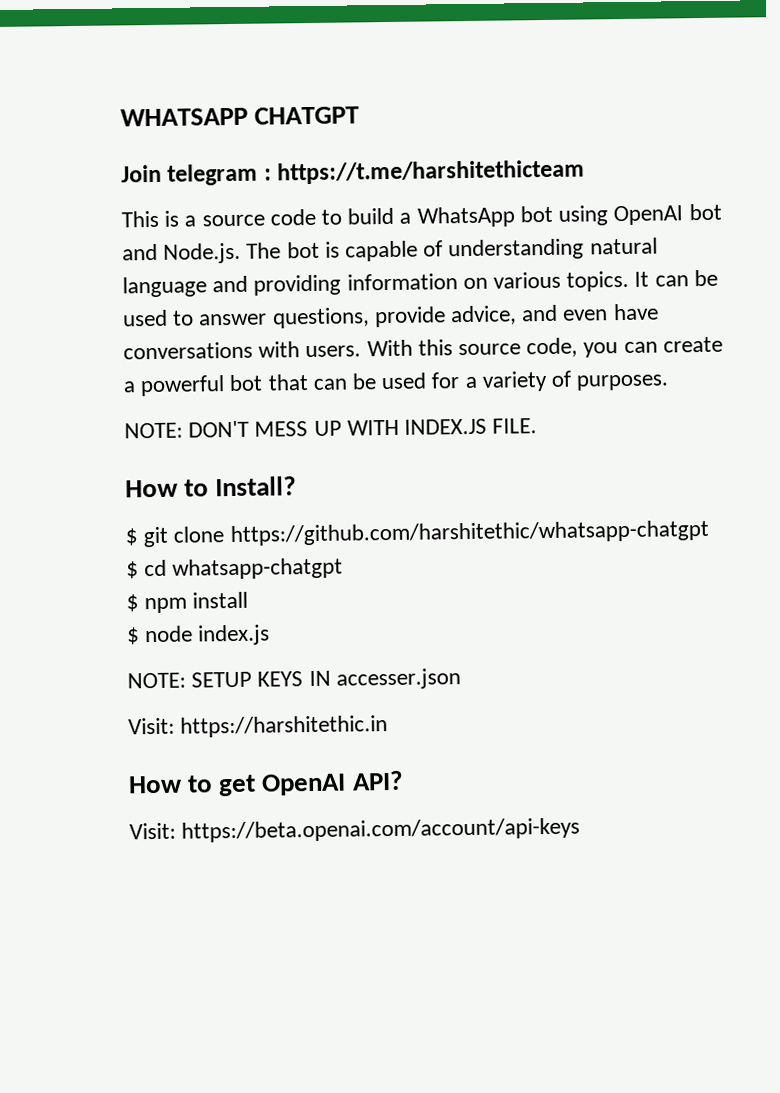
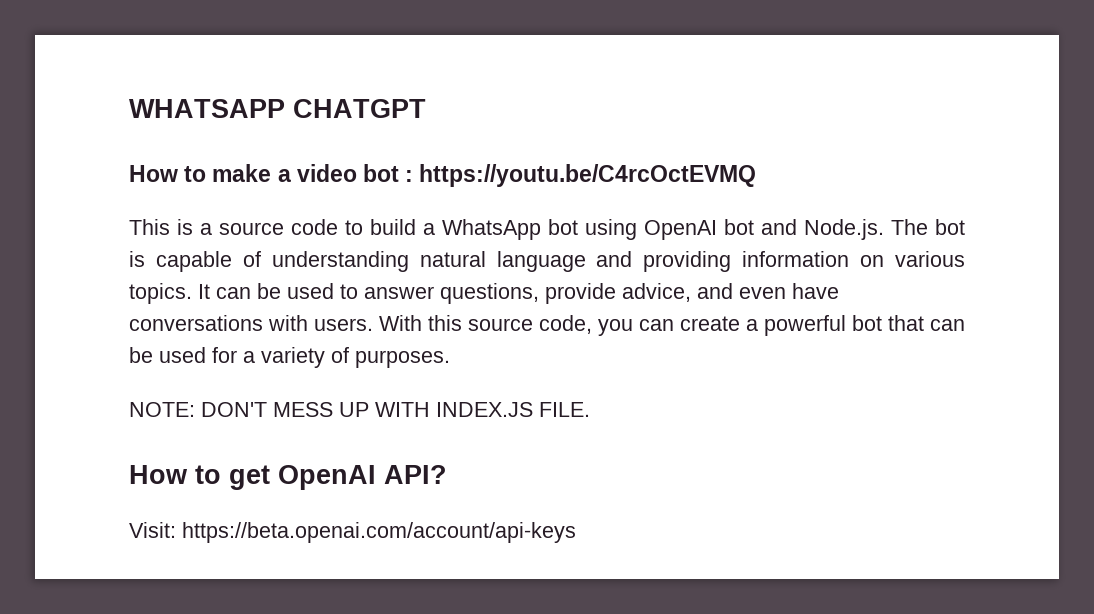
- Join telegram : https://t.me/harshitethicteam
+ How to make a video bot : https://youtu.be/C4rcOctEVMQ
- How to Install?
- $ git clone https://github.com/harshitethic/whatsapp-chatgpt
- $ cd whatsapp-chatgpt
- $ npm install
- $ node index.js
- NOTE: SETUP KEYS IN accesser.json
- Visit: https://harshitethic.in

